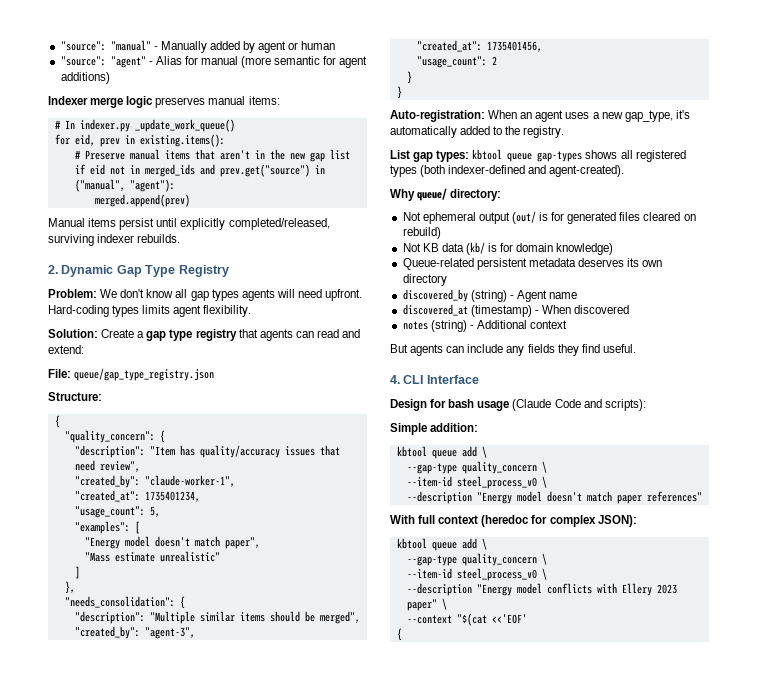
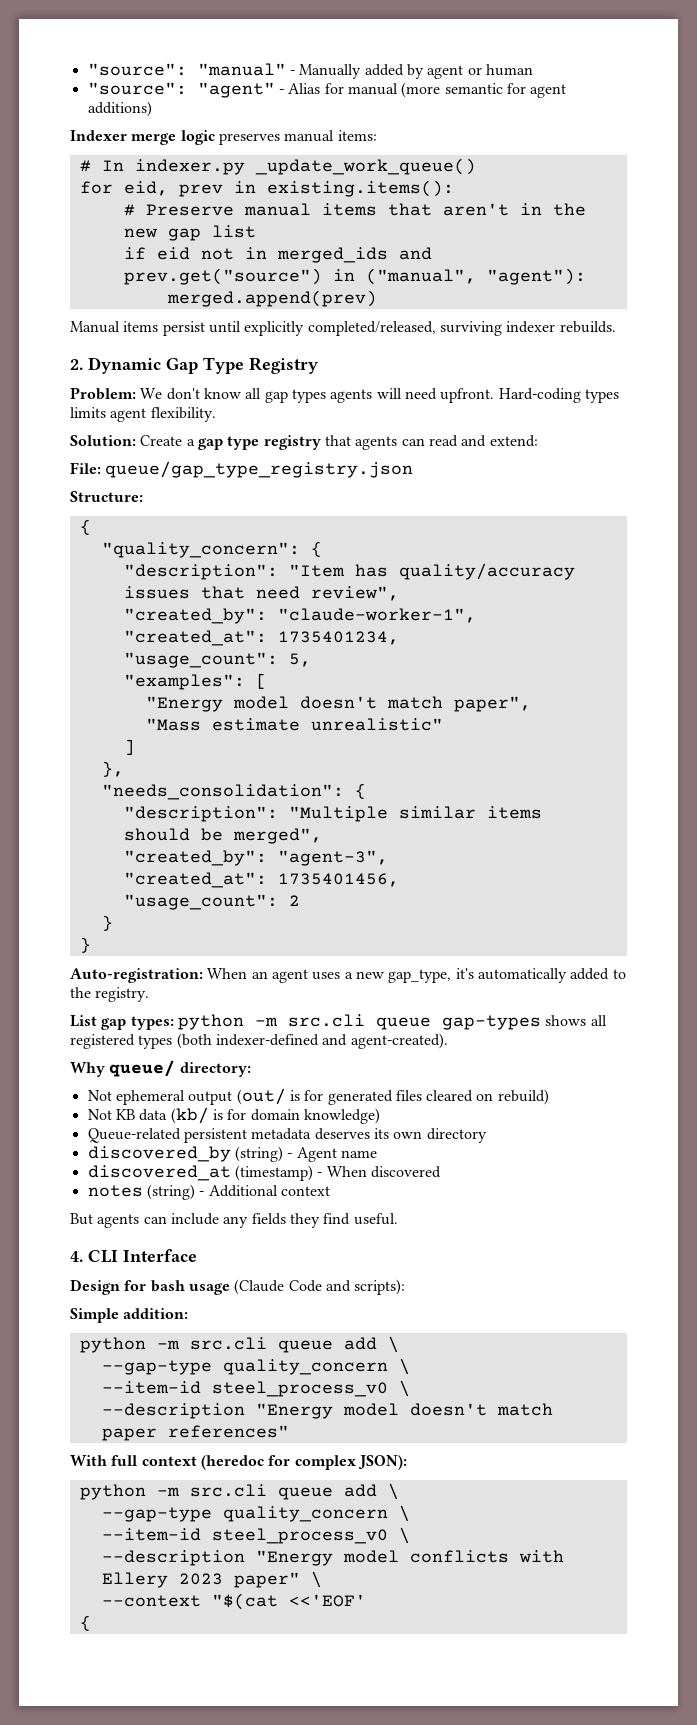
- List gap types: kbtool queue gap-types shows all registered types (both indexer-defined and agent-created).
+ List gap types: python -m src.cli queue gap-types shows all registered types (both indexer-defined and agent-created).
  Simple addition:
- kbtool queue add \
+ python -m src.cli queue add \
  With full context (heredoc for complex JSON):
- kbtool queue add \
+ python -m src.cli queue add \

